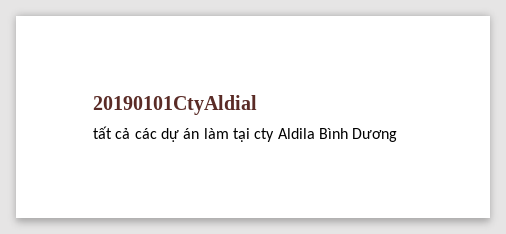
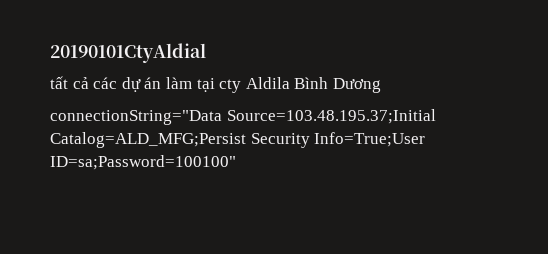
+ connectionString="Data Source=103.48.195.37;Initial Catalog=ALD_MFG;Persist Security Info=True;User ID=sa;Password=100100"

